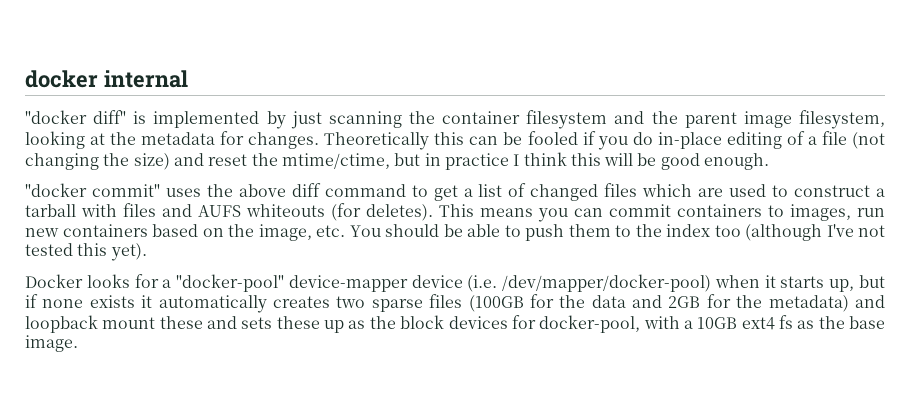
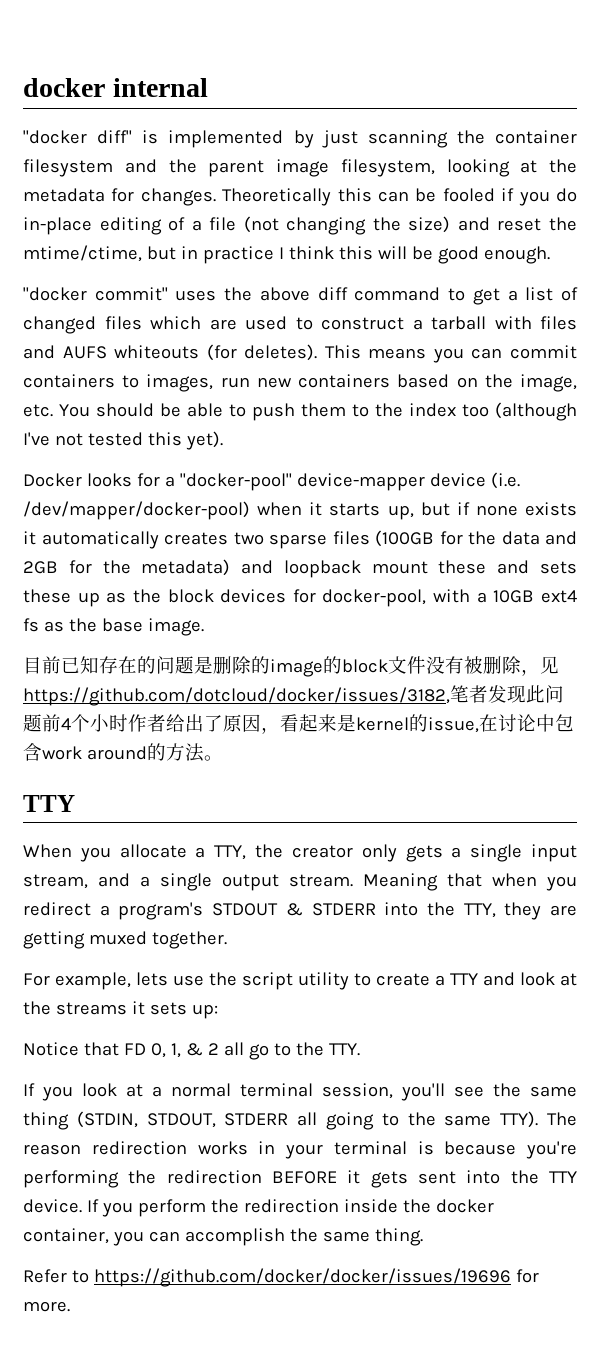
+ 目前已知存在的问题是删除的image的block文件没有被删除，见https://github.com/dotcloud/docker/issues/3182,笔者发现此问题前4个小时作者给出了原因，看起来是kernel的issue,在讨论中包含work around的方法。
+ TTY
+ When you allocate a TTY, the creator only gets a single input stream, and a single output stream. Meaning that when you redirect a program's STDOUT & STDERR into the TTY, they are getting muxed together.
+ For example, lets use the script utility to create a TTY and look at the streams it sets up:
+ Notice that FD 0, 1, & 2 all go to the TTY.
+ If you look at a normal terminal session, you'll see the same thing (STDIN, STDOUT, STDERR all going to the same TTY). The reason redirection works in your terminal is because you're performing the redirection BEFORE it gets sent into the TTY device. If you perform the redirection inside the docker container, you can accomplish the same thing.
+ Refer to https://github.com/docker/docker/issues/19696 for more.

